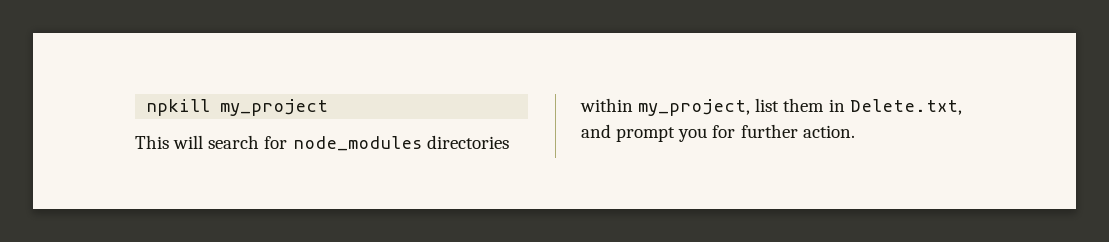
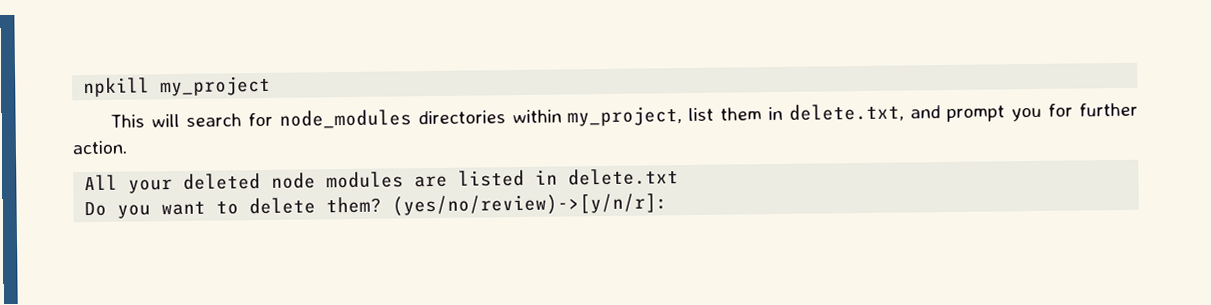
- This will search for node_modules directories within my_project, list them in Delete.txt, and prompt you for further action.
+ This will search for node_modules directories within my_project, list them in delete.txt, and prompt you for further action.
+ All your deleted node modules are listed in delete.txt
+ Do you want to delete them? (yes/no/review)->[y/n/r]:

